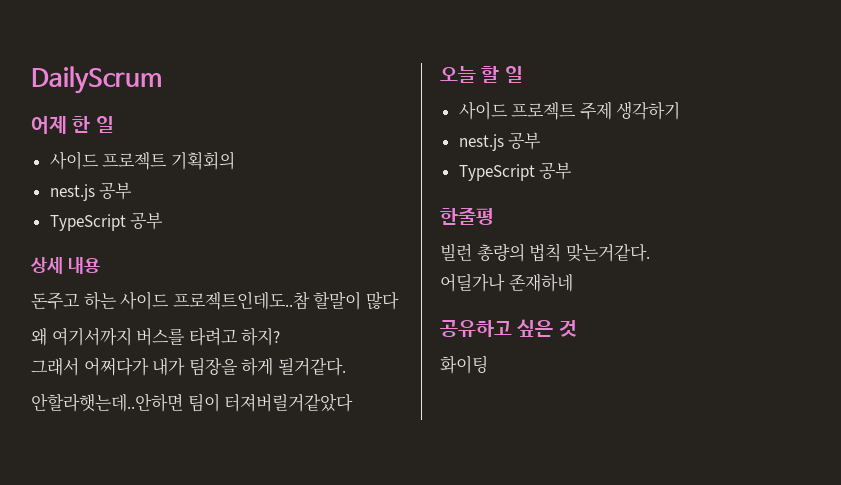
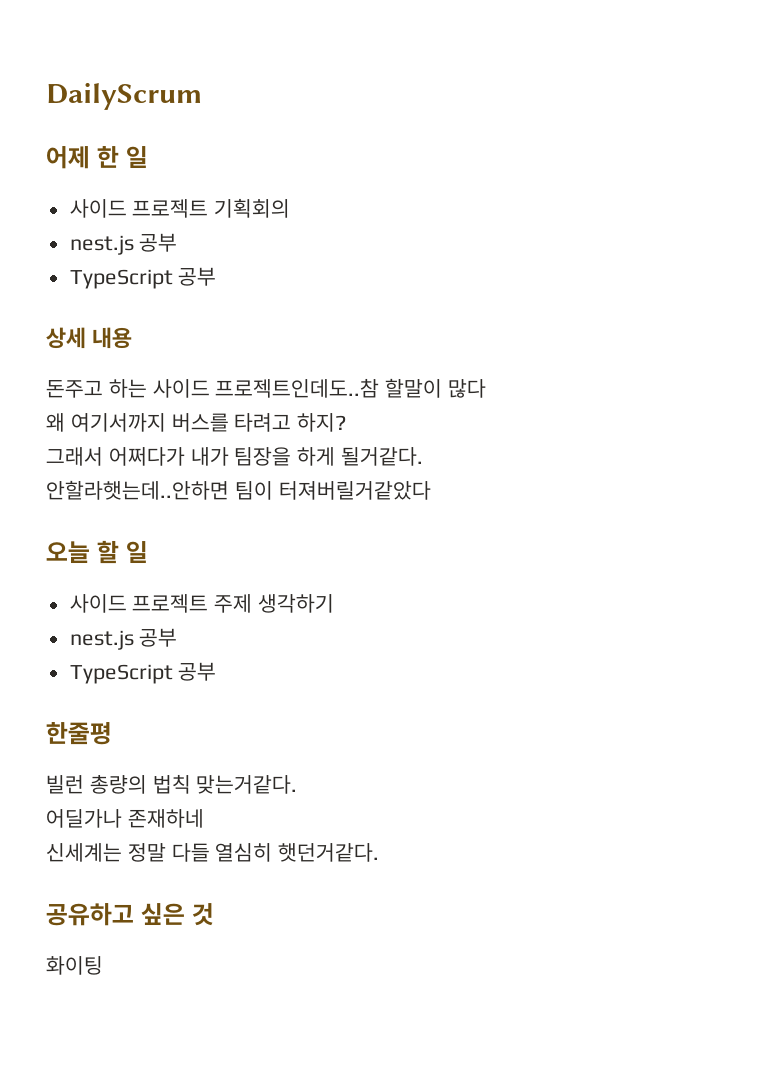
+ 신세계는 정말 다들 열심히 햇던거같다.

